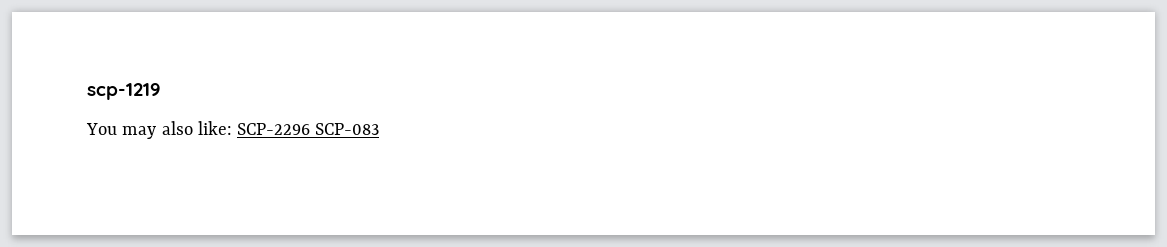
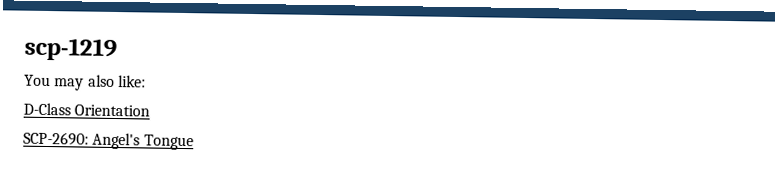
- You may also like: SCP-2296 SCP-083
+ You may also like:
+ D-Class Orientation
+ SCP-2690: Angel's Tongue

